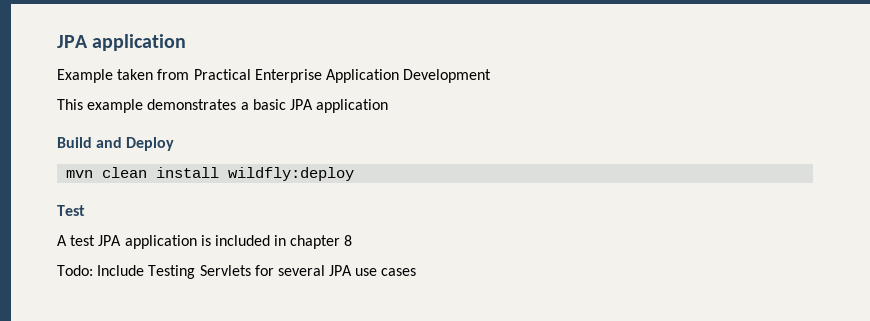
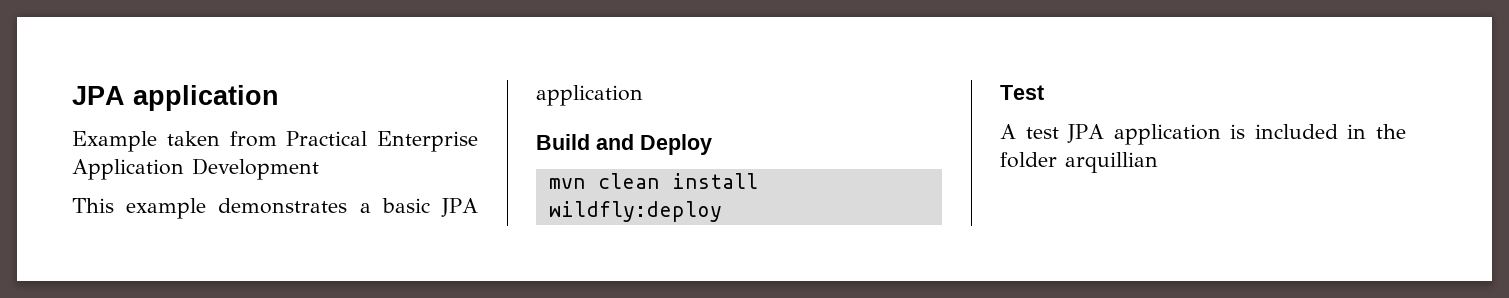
- A test JPA application is included in chapter 8
- Todo: Include Testing Servlets for several JPA use cases
+ A test JPA application is included in the folder arquillian

